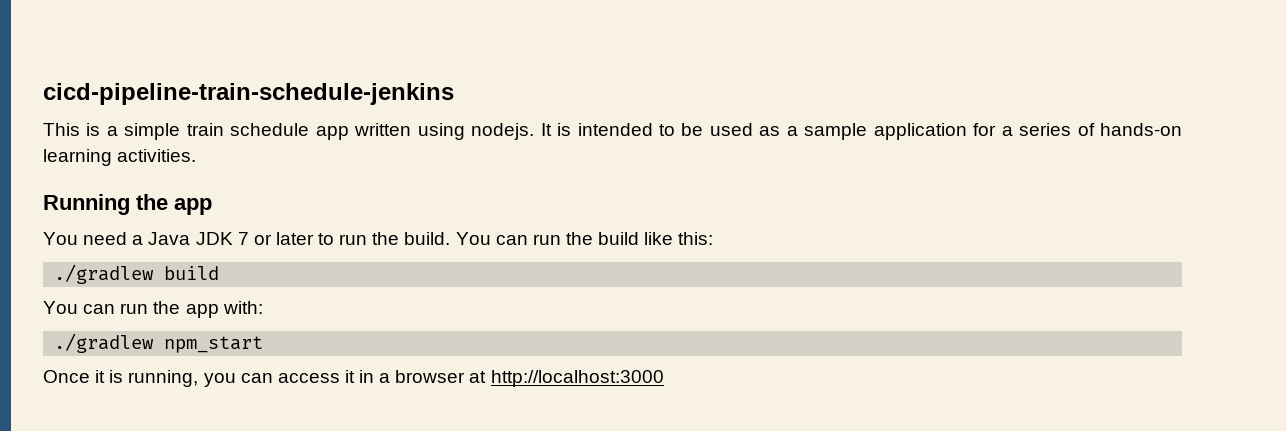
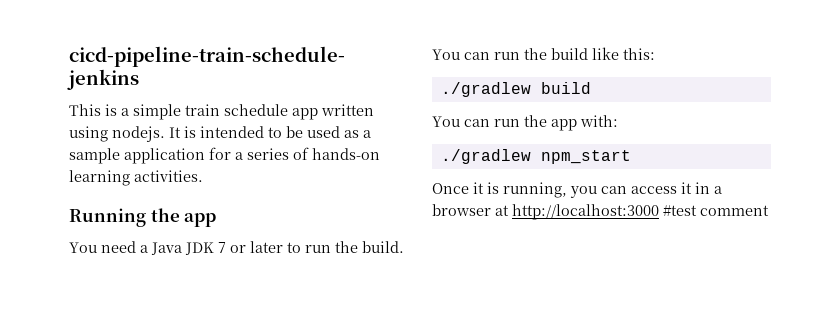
- Once it is running, you can access it in a browser at http://localhost:3000
+ Once it is running, you can access it in a browser at http://localhost:3000 #test comment

